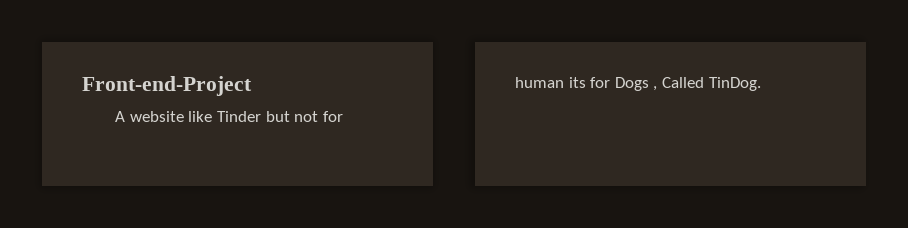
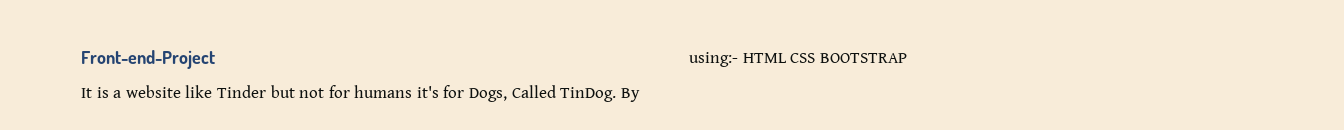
- A website like Tinder but not for human its for Dogs , Called TinDog.
+ It is a website like Tinder but not for humans it's for Dogs, Called TinDog. By using:- HTML CSS BOOTSTRAP

